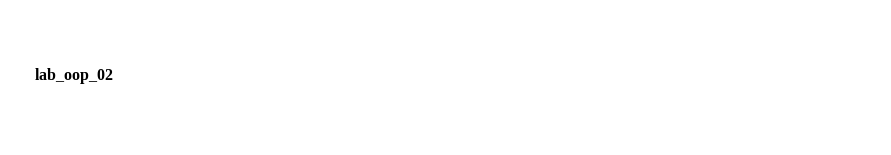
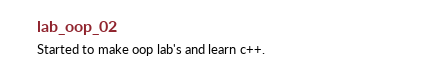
+ Started to make oop lab's and learn c++.

